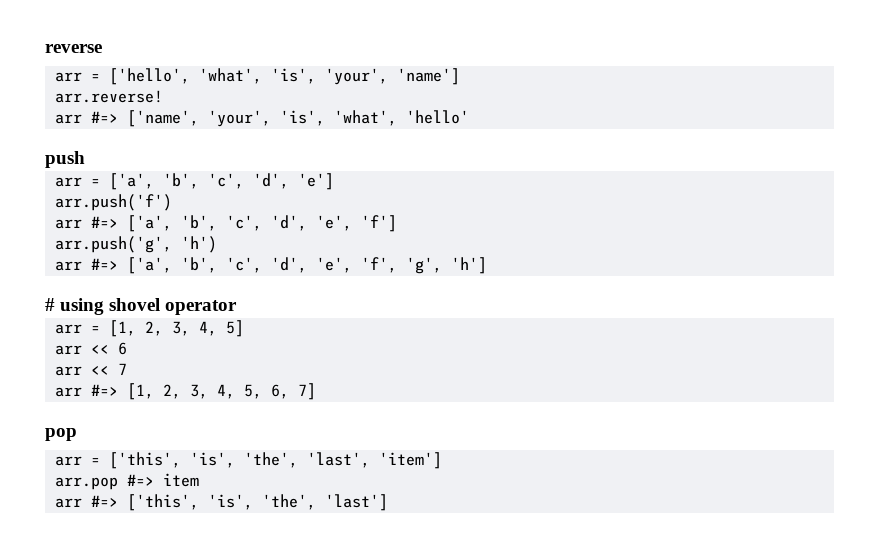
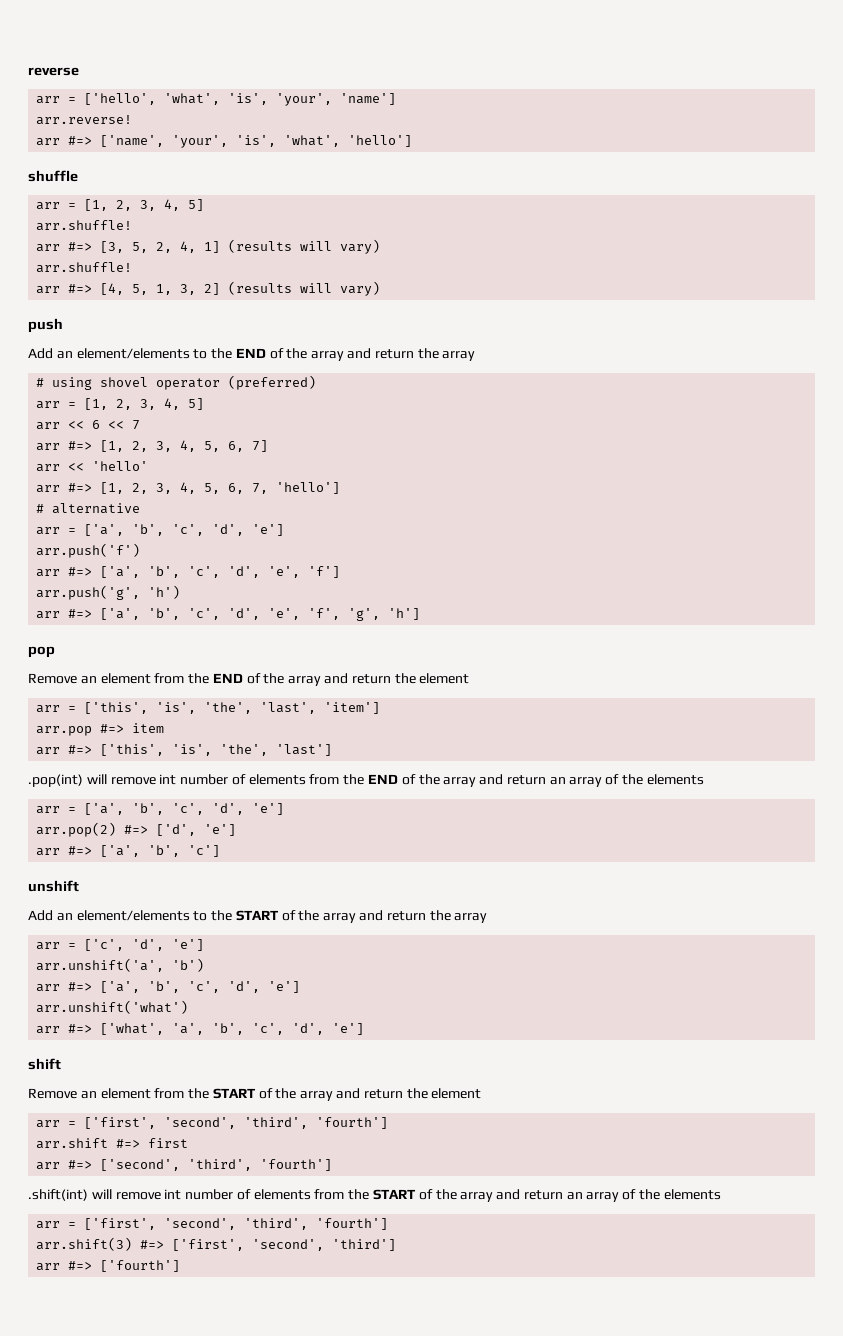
- arr #=> ['name', 'your', 'is', 'what', 'hello'
+ arr #=> ['name', 'your', 'is', 'what', 'hello']
+ shuffle
+ arr = [1, 2, 3, 4, 5]
+ arr.shuffle!
+ arr #=> [3, 5, 2, 4, 1] (results will vary)
+ arr.shuffle!
+ arr #=> [4, 5, 1, 3, 2] (results will vary)
  push
+ Add an element/elements to the END of the array and return the array
+ # using shovel operator (preferred)
+ arr = [1, 2, 3, 4, 5]
+ arr << 6 << 7
+ arr #=> [1, 2, 3, 4, 5, 6, 7]
+ arr << 'hello'
+ arr #=> [1, 2, 3, 4, 5, 6, 7, 'hello']
+ # alternative
- # using shovel operator
- arr = [1, 2, 3, 4, 5]
- arr << 6
- arr << 7
- arr #=> [1, 2, 3, 4, 5, 6, 7]
  pop
+ Remove an element from the END of the array and return the element
+ .pop(int) will remove int number of elements from the END of the array and return an array of the elements
+ arr = ['a', 'b', 'c', 'd', 'e']
+ arr.pop(2) #=> ['d', 'e']
+ arr #=> ['a', 'b', 'c']
+ unshift
+ Add an element/elements to the START of the array and return the array
+ arr = ['c', 'd', 'e']
+ arr.unshift('a', 'b')
+ arr #=> ['a', 'b', 'c', 'd', 'e']
+ arr.unshift('what')
+ arr #=> ['what', 'a', 'b', 'c', 'd', 'e']
+ shift
+ Remove an element from the START of the array and return the element
+ arr = ['first', 'second', 'third', 'fourth']
+ arr.shift #=> first
+ arr #=> ['second', 'third', 'fourth']
+ .shift(int) will remove int number of elements from the START of the array and return an array of the elements
+ arr = ['first', 'second', 'third', 'fourth']
+ arr.shift(3) #=> ['first', 'second', 'third']
+ arr #=> ['fourth']

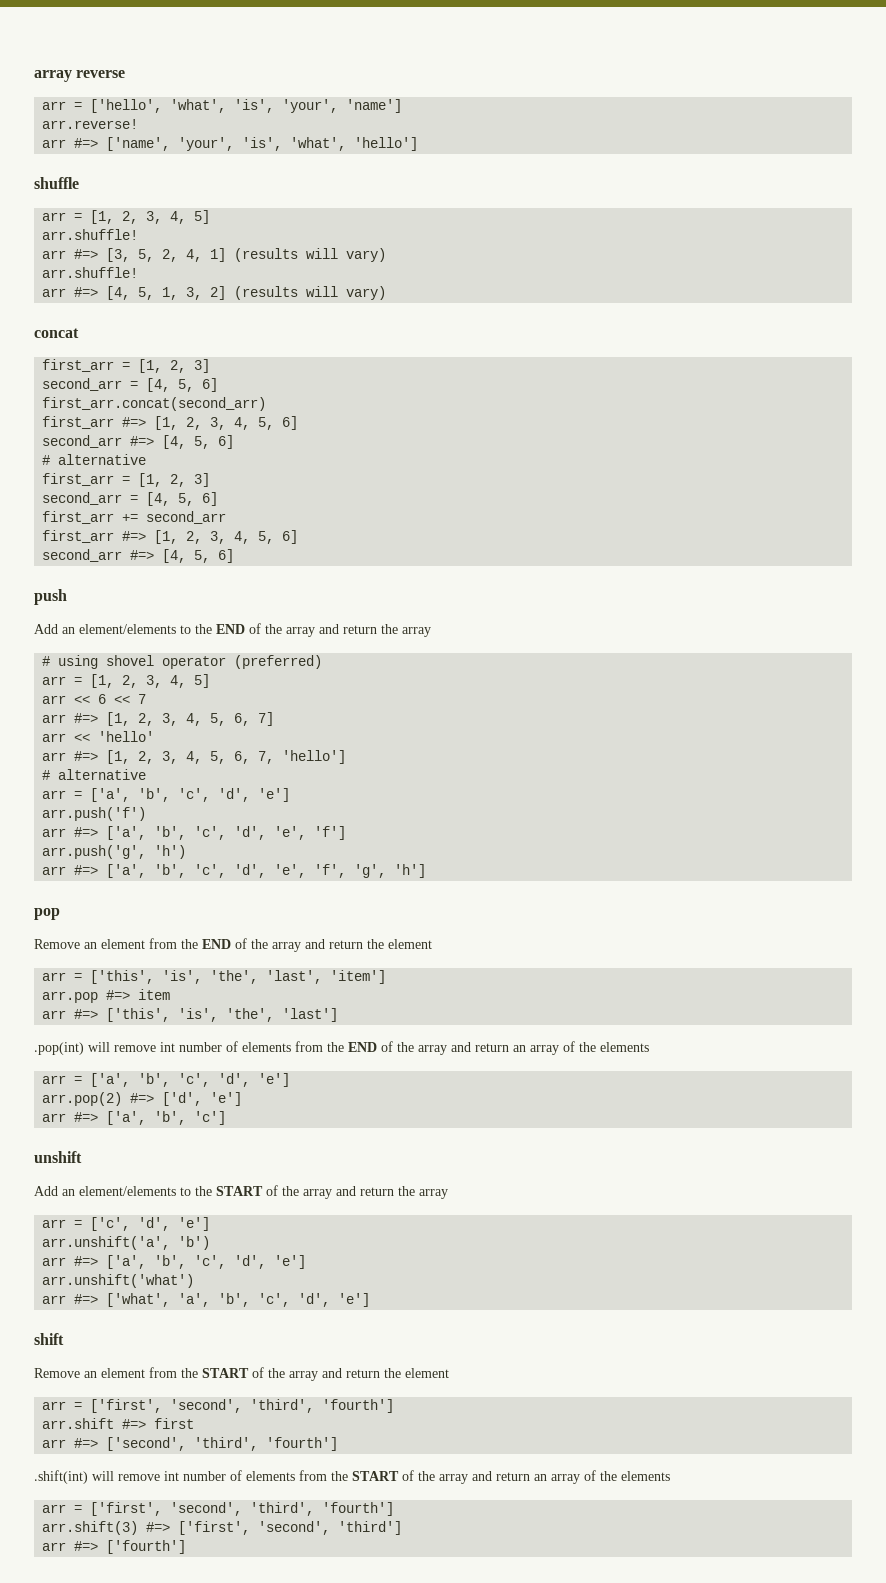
- reverse
+ array reverse
+ concat
+ first_arr = [1, 2, 3]
+ second_arr = [4, 5, 6]
+ first_arr.concat(second_arr)
+ first_arr #=> [1, 2, 3, 4, 5, 6]
+ second_arr #=> [4, 5, 6]
+ # alternative
+ first_arr = [1, 2, 3]
+ second_arr = [4, 5, 6]
+ first_arr += second_arr
+ first_arr #=> [1, 2, 3, 4, 5, 6]
+ second_arr #=> [4, 5, 6]

